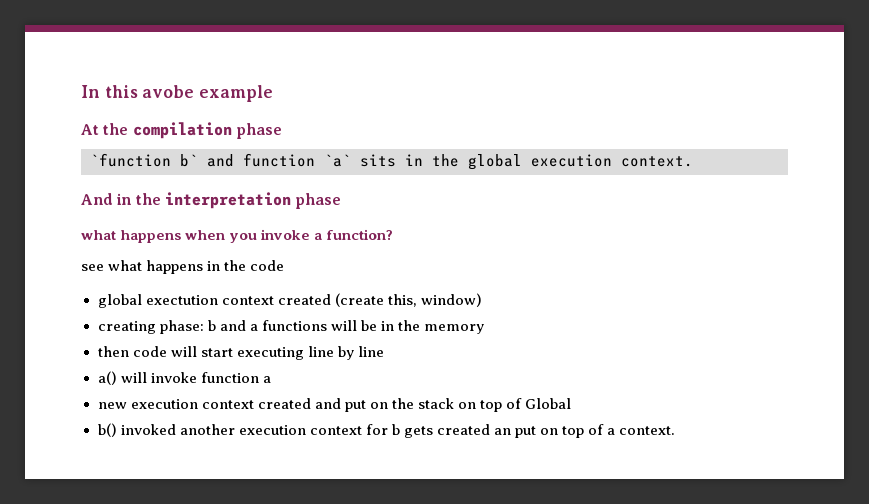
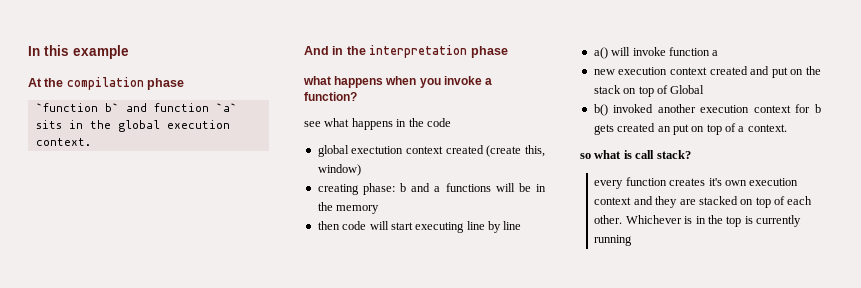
- In this avobe example
+ In this example
+ so what is call stack?
+ every function creates it's own execution context and they are stacked on top of each other. Whichever is in the top is currently running

